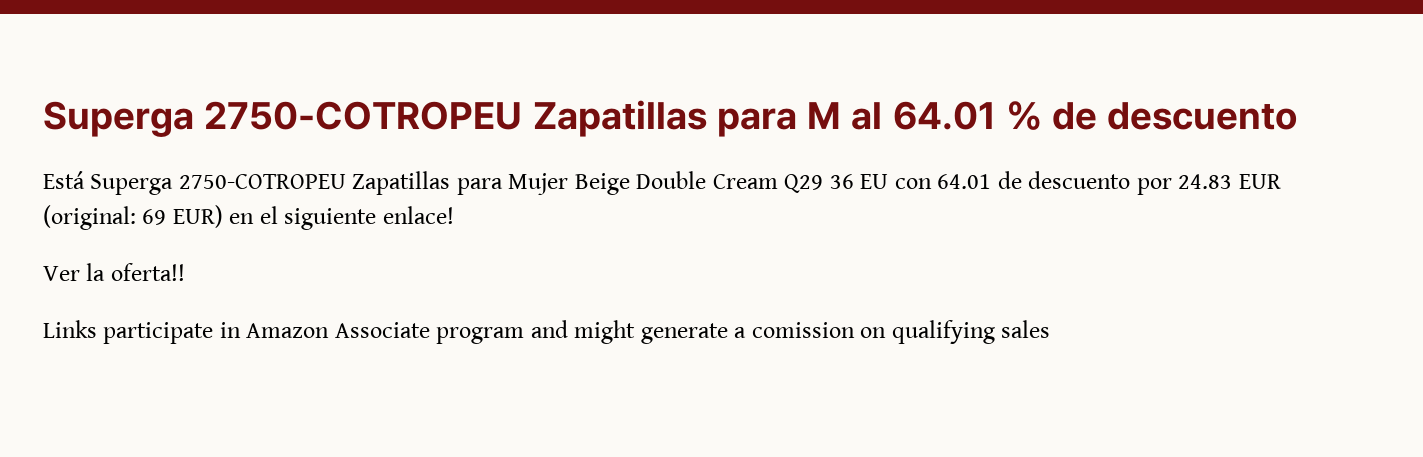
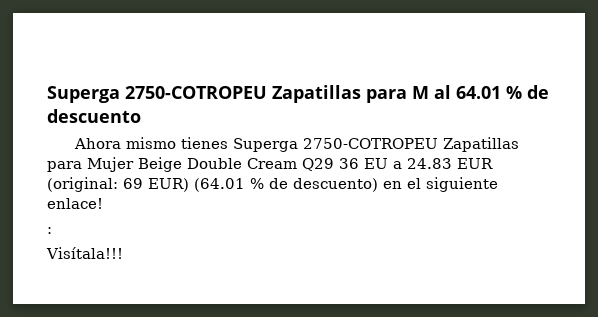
- Está Superga 2750-COTROPEU Zapatillas para Mujer Beige Double Cream Q29 36 EU con 64.01 de descuento por 24.83 EUR (original: 69 EUR) en el siguiente enlace!
+ Ahora mismo tienes Superga 2750-COTROPEU Zapatillas para Mujer Beige Double Cream Q29 36 EU a 24.83 EUR (original: 69 EUR) (64.01 % de descuento) en el siguiente enlace!
- Ver la oferta!!
- Links participate in Amazon Associate program and might generate a comission on qualifying sales
+ :
+ Visítala!!!

